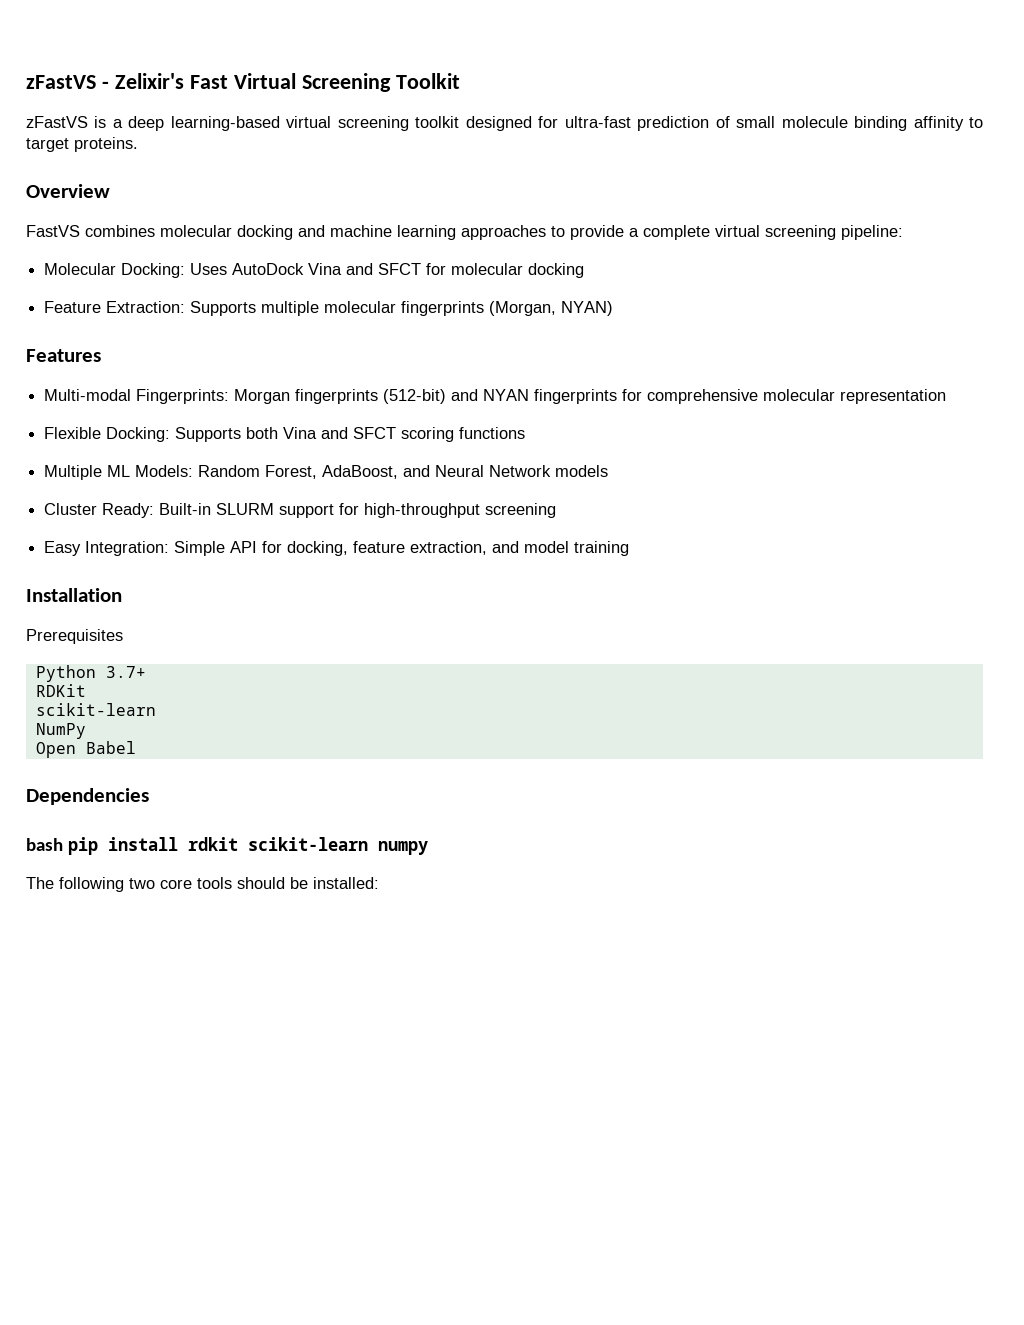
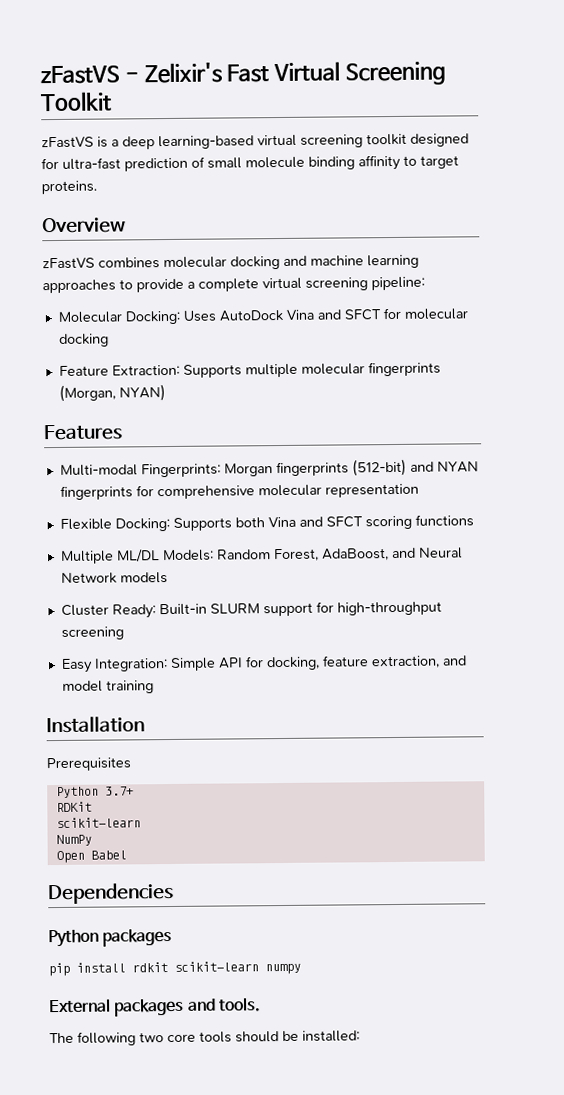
- FastVS combines molecular docking and machine learning approaches to provide a complete virtual screening pipeline:
+ zFastVS combines molecular docking and machine learning approaches to provide a complete virtual screening pipeline:
- Multiple ML Models: Random Forest, AdaBoost, and Neural Network models
+ Multiple ML/DL Models: Random Forest, AdaBoost, and Neural Network models
- bash pip install rdkit scikit-learn numpy
+ Python packages
+ pip install rdkit scikit-learn numpy
+ External packages and tools.

